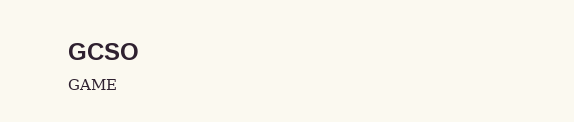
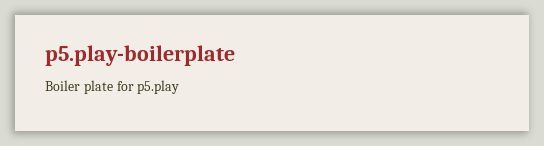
- GCSO
- GAME
+ p5.play-boilerplate
+ Boiler plate for p5.play

